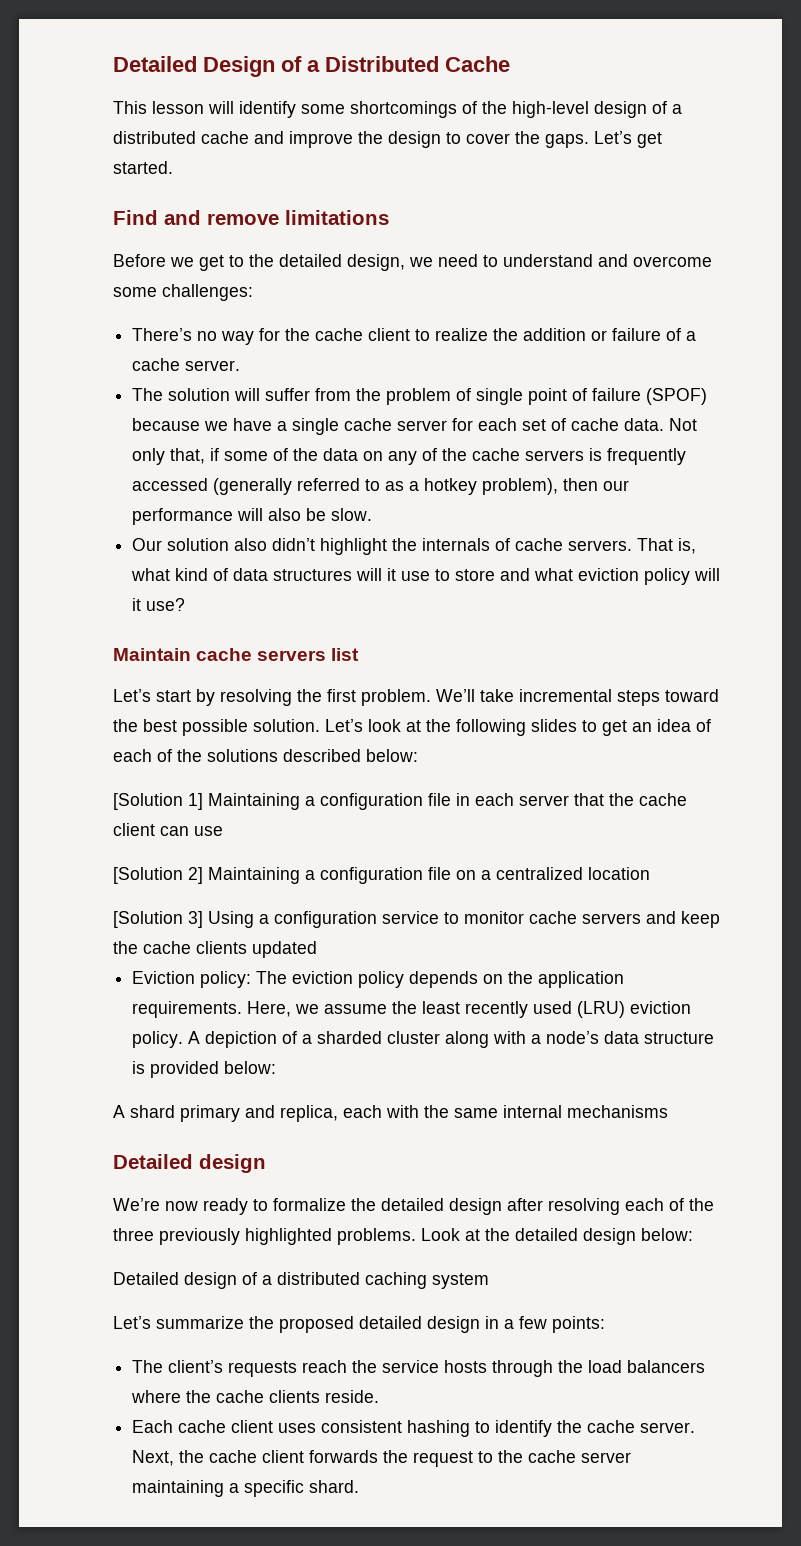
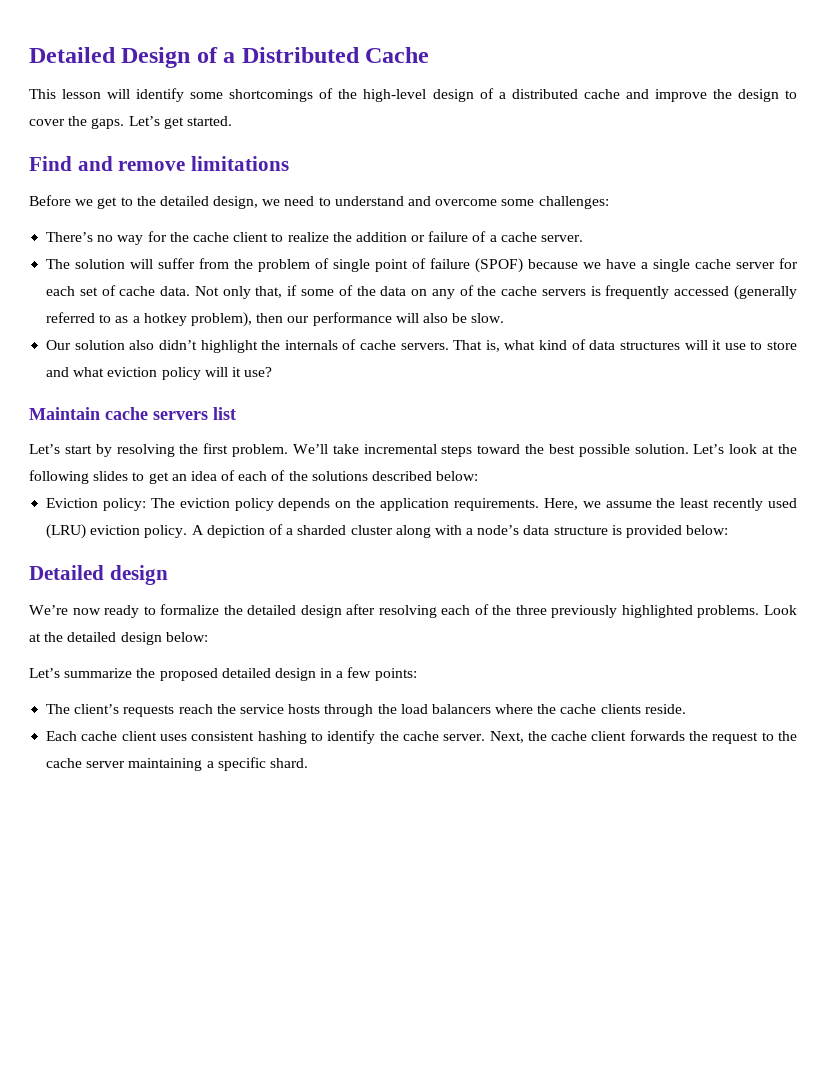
- [Solution 1] Maintaining a configuration file in each server that the cache client can use
- [Solution 2] Maintaining a configuration file on a centralized location
- [Solution 3] Using a configuration service to monitor cache servers and keep the cache clients updated
- A shard primary and replica, each with the same internal mechanisms
- Detailed design of a distributed caching system

